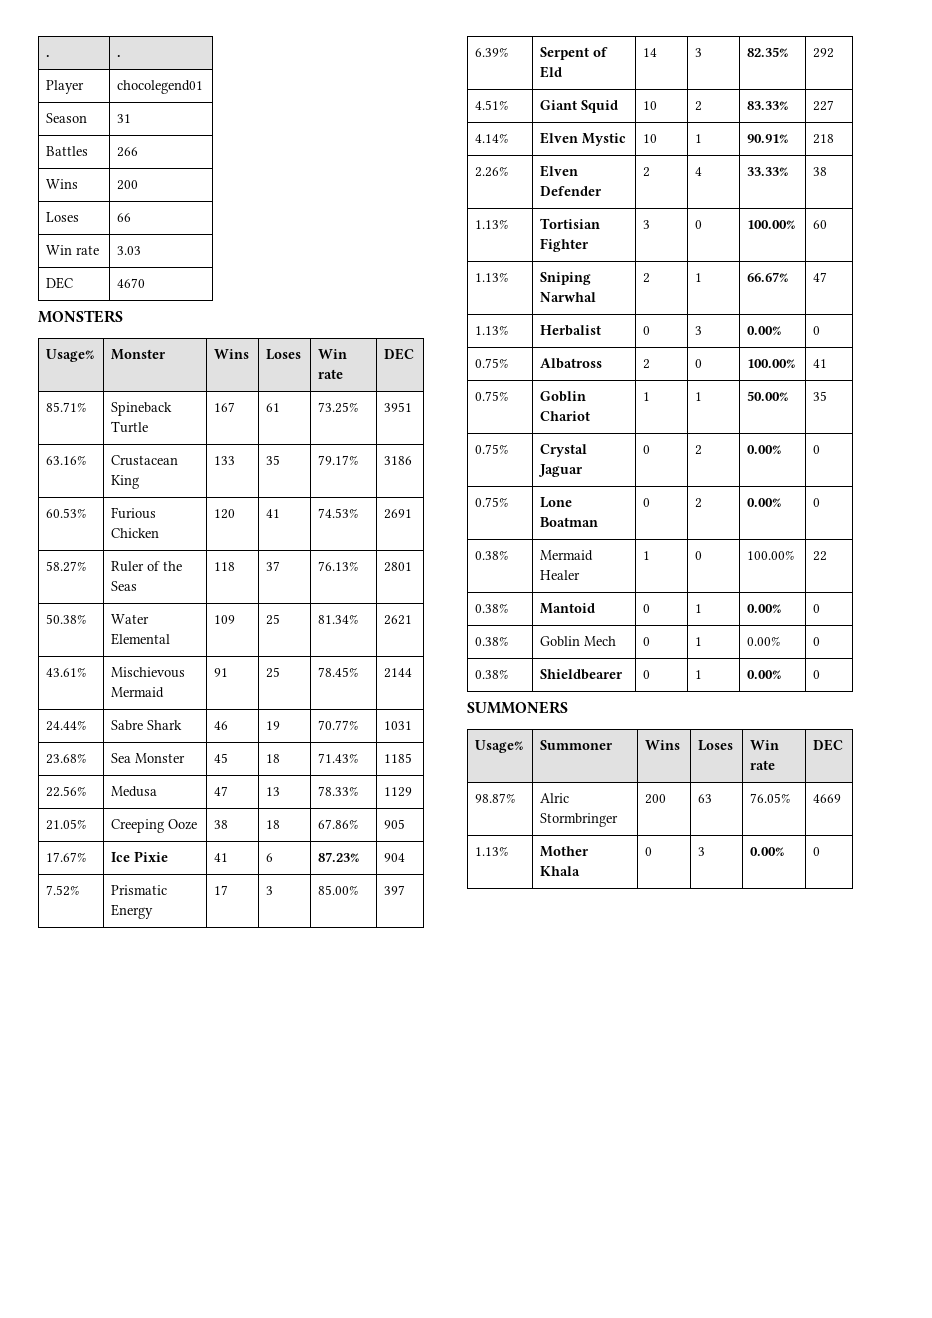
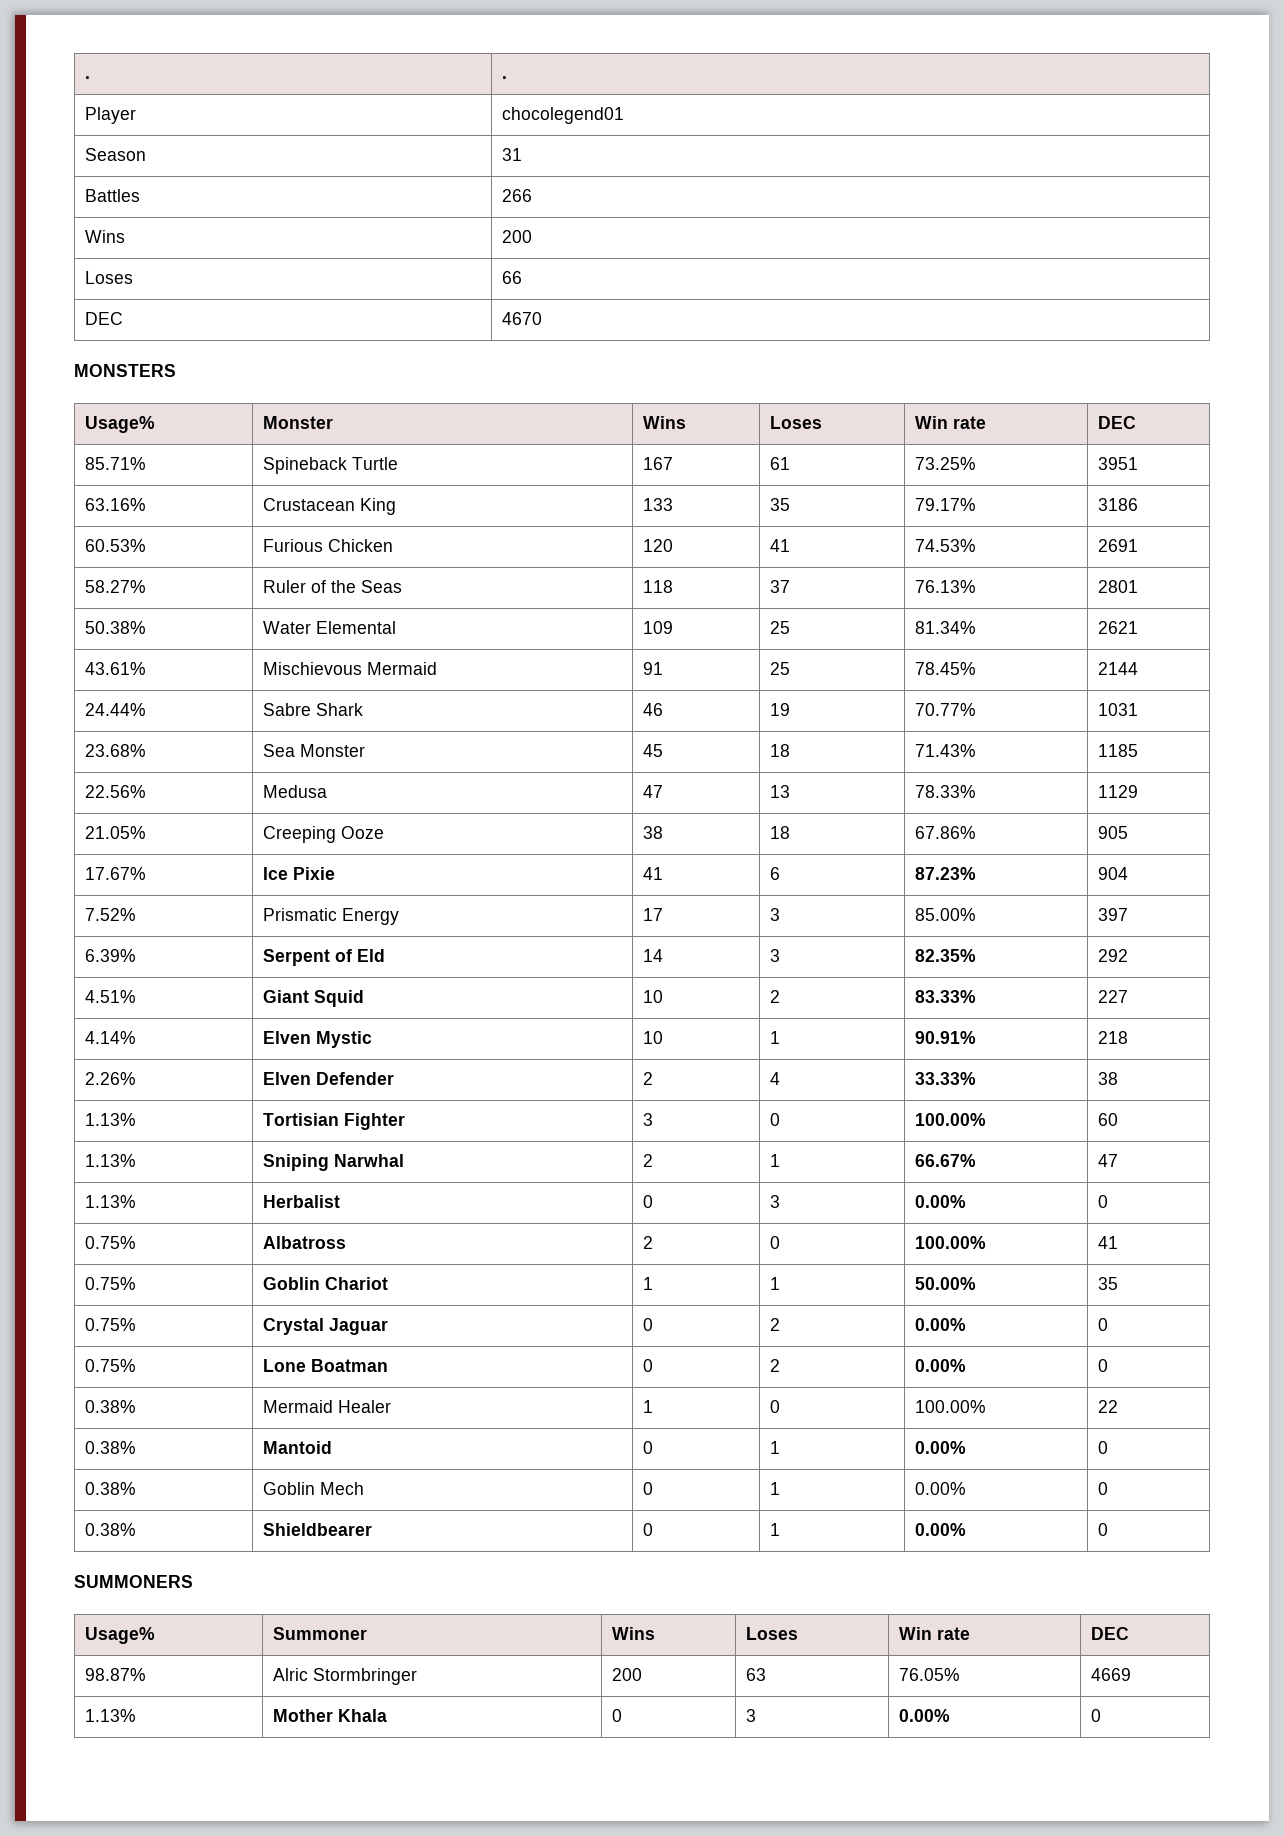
- Win rate | 3.03

